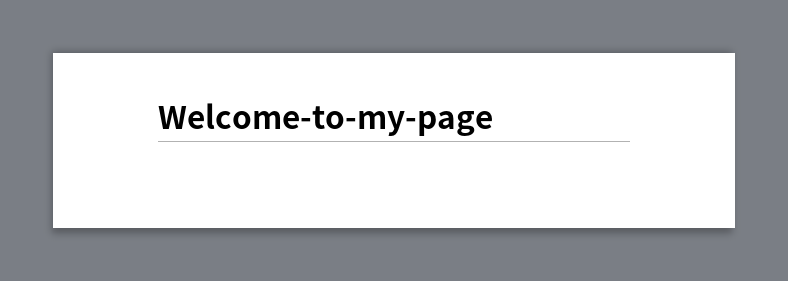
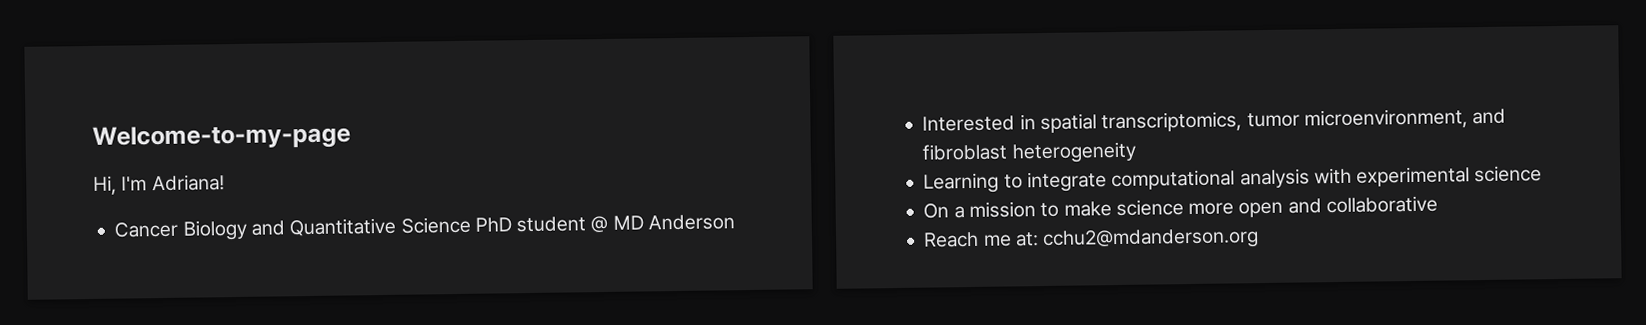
+ Hi, I'm Adriana!
+ Cancer Biology and Quantitative Science PhD student @ MD Anderson
+ Interested in spatial transcriptomics, tumor microenvironment, and fibroblast heterogeneity
+ Learning to integrate computational analysis with experimental science
+ On a mission to make science more open and collaborative
+ Reach me at: cchu2@mdanderson.org

